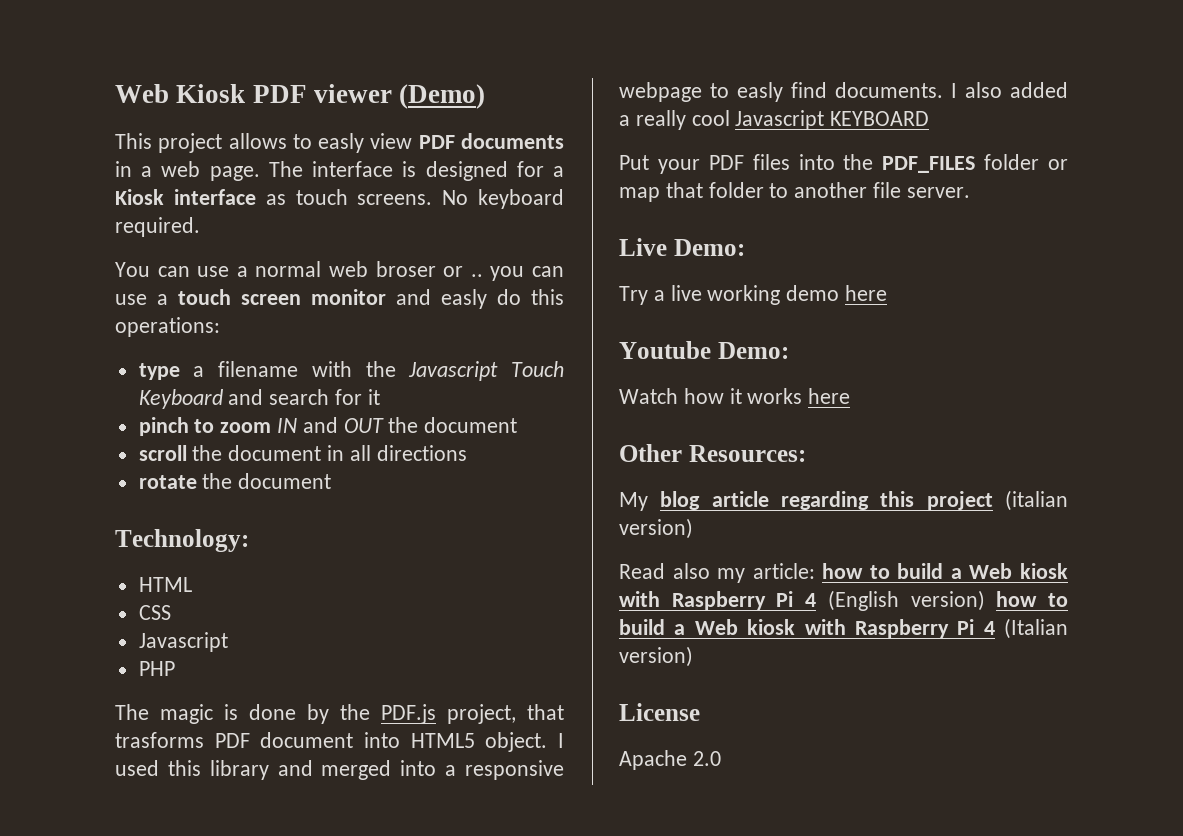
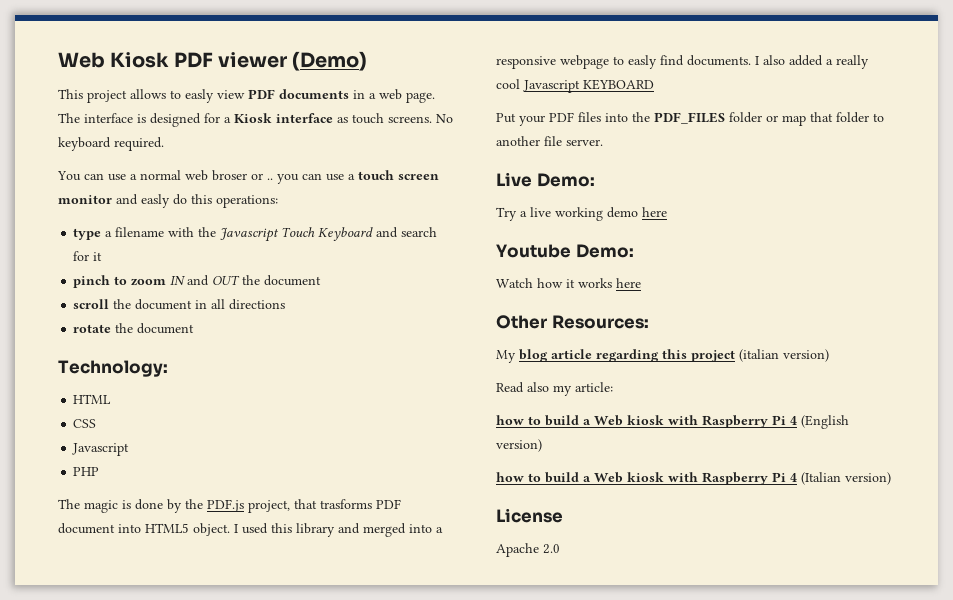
- Read also my article: how to build a Web kiosk with Raspberry Pi 4 (English version) how to build a Web kiosk with Raspberry Pi 4 (Italian version)
+ Read also my article:
+ how to build a Web kiosk with Raspberry Pi 4 (English version)
+ how to build a Web kiosk with Raspberry Pi 4 (Italian version)

